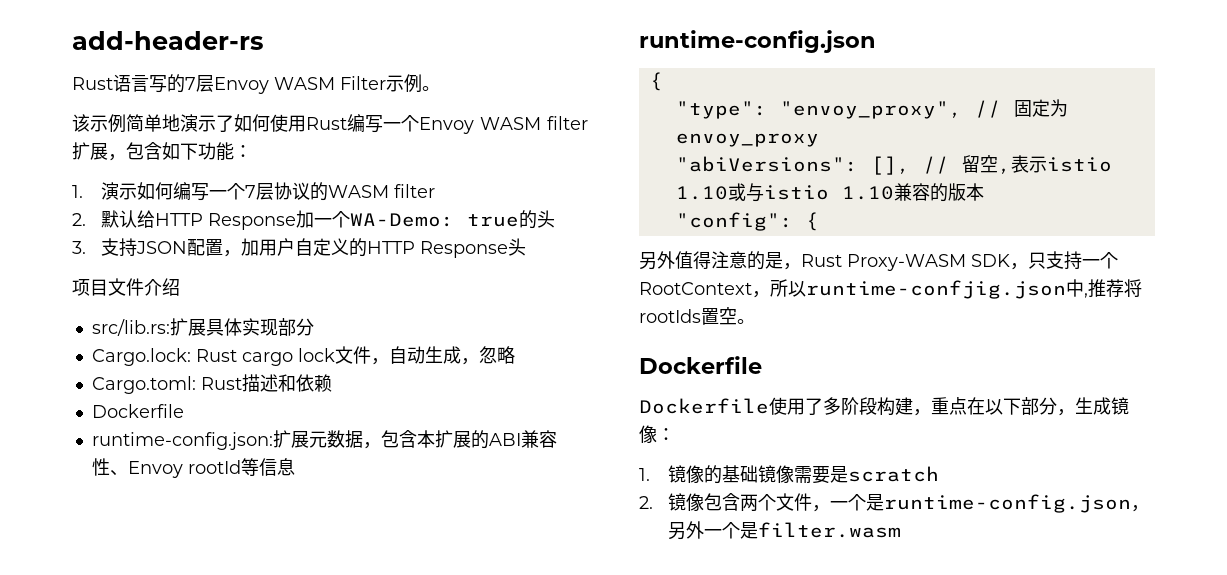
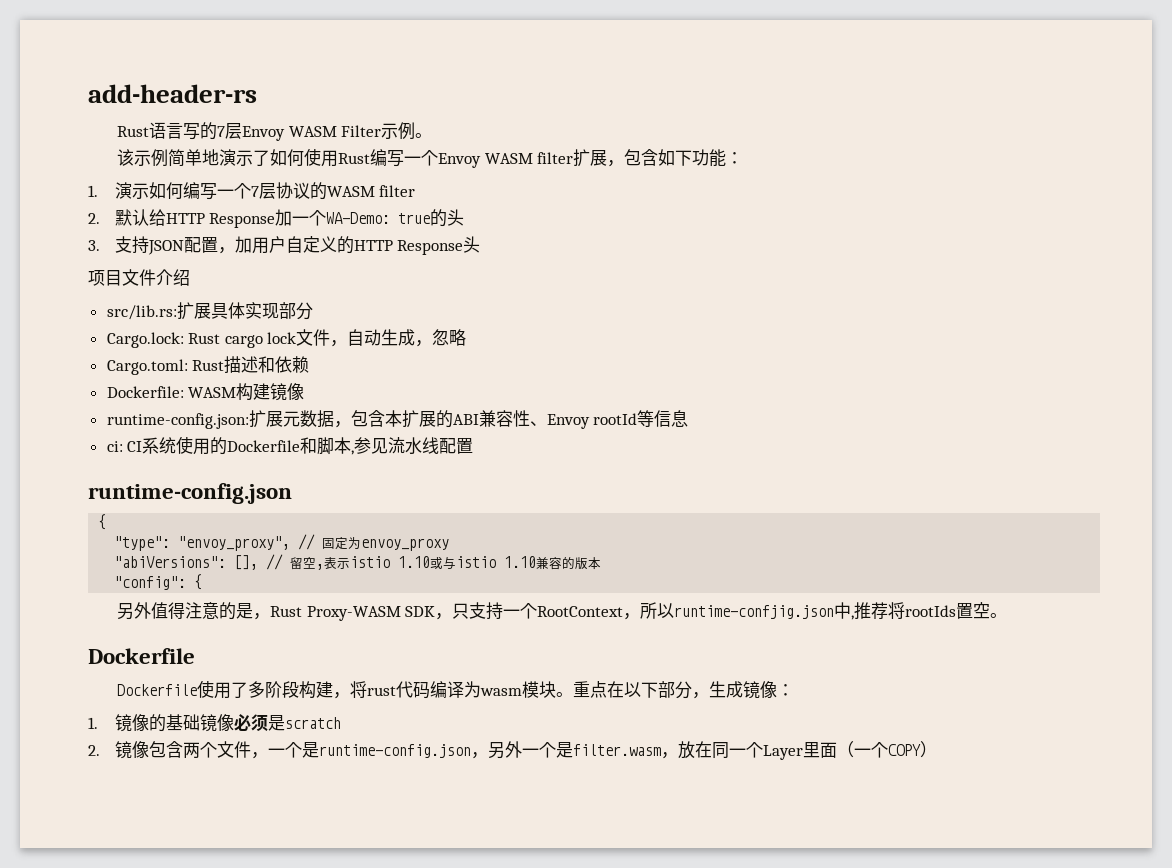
  Cargo.toml: Rust描述和依赖
- Dockerfile
+ Dockerfile: WASM构建镜像
+ ci: CI系统使用的Dockerfile和脚本,参见流水线配置
- Dockerfile使用了多阶段构建，重点在以下部分，生成镜像：
+ Dockerfile使用了多阶段构建，将rust代码编译为wasm模块。重点在以下部分，生成镜像：
- 1.镜像的基础镜像需要是scratch
+ 1.镜像的基础镜像必须是scratch
- 2.镜像包含两个文件，一个是runtime-config.json，另外一个是filter.wasm
+ 2.镜像包含两个文件，一个是runtime-config.json，另外一个是filter.wasm，放在同一个Layer里面（一个COPY）

